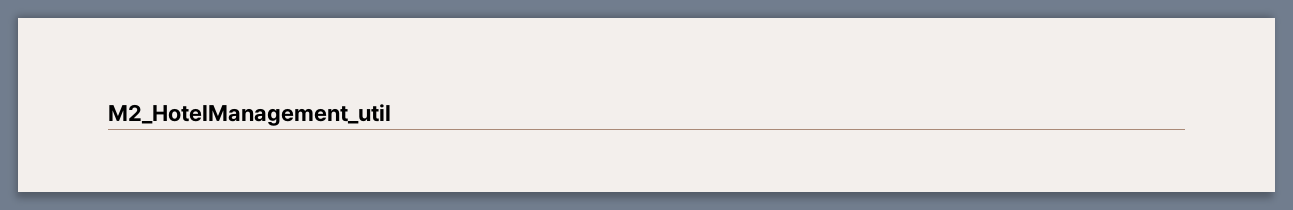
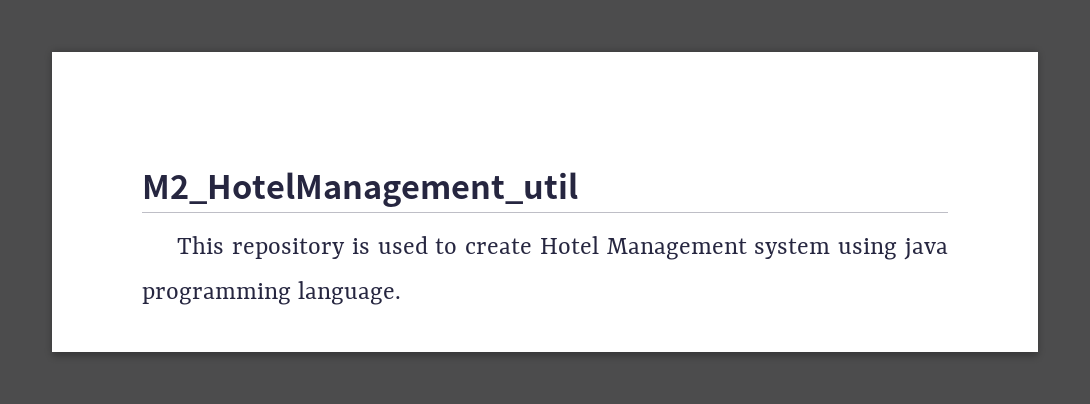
+ This repository is used to create Hotel Management system using java programming language.

